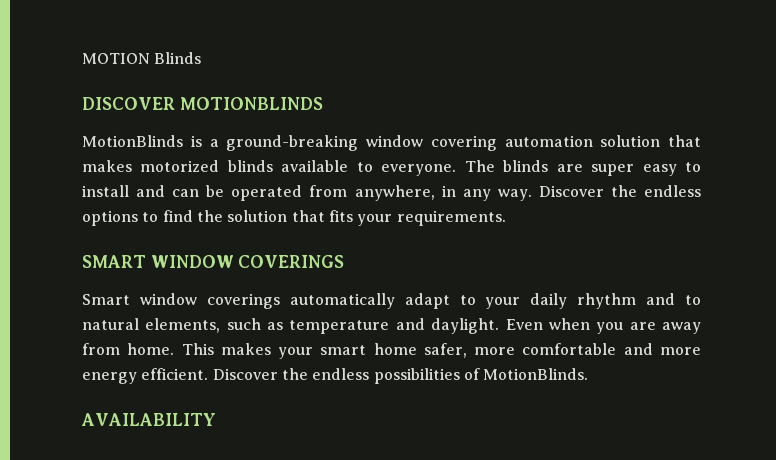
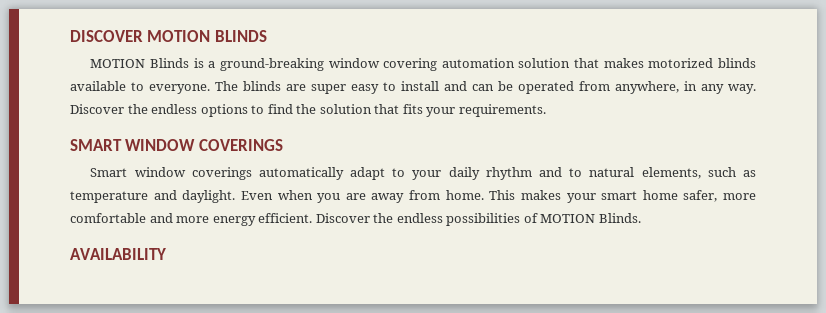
+ DISCOVER MOTION BLINDS
- MOTION Blinds
- DISCOVER MOTIONBLINDS
- MotionBlinds is a ground-breaking window covering automation solution that makes motorized blinds available to everyone.
+ MOTION Blinds is a ground-breaking window covering automation solution that makes motorized blinds available to everyone.
- Discover the endless possibilities of MotionBlinds.
+ Discover the endless possibilities of MOTION Blinds.

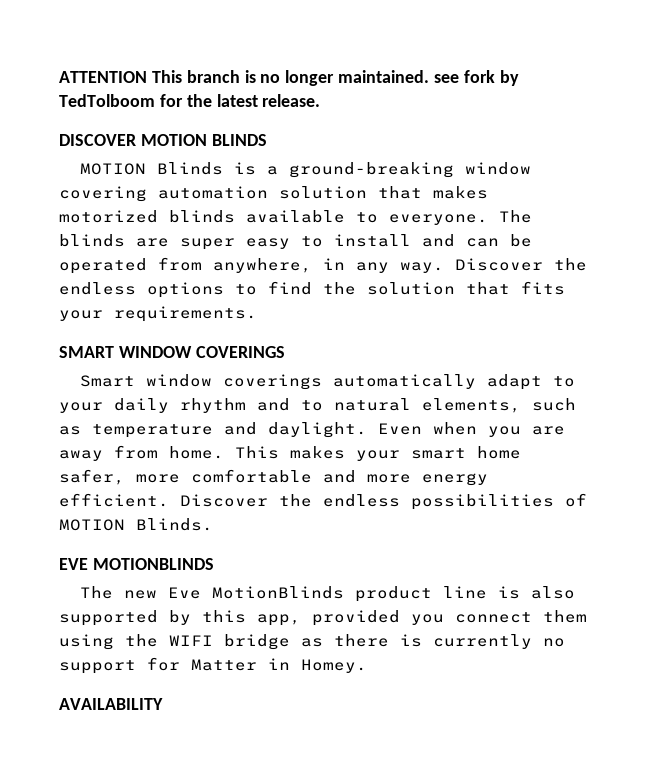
+ ATTENTION This branch is no longer maintained. see fork by TedTolboom for the latest release.
+ EVE MOTIONBLINDS
+ The new Eve MotionBlinds product line is also supported by this app, provided you connect them using the WIFI bridge as there is currently no support for Matter in Homey.

